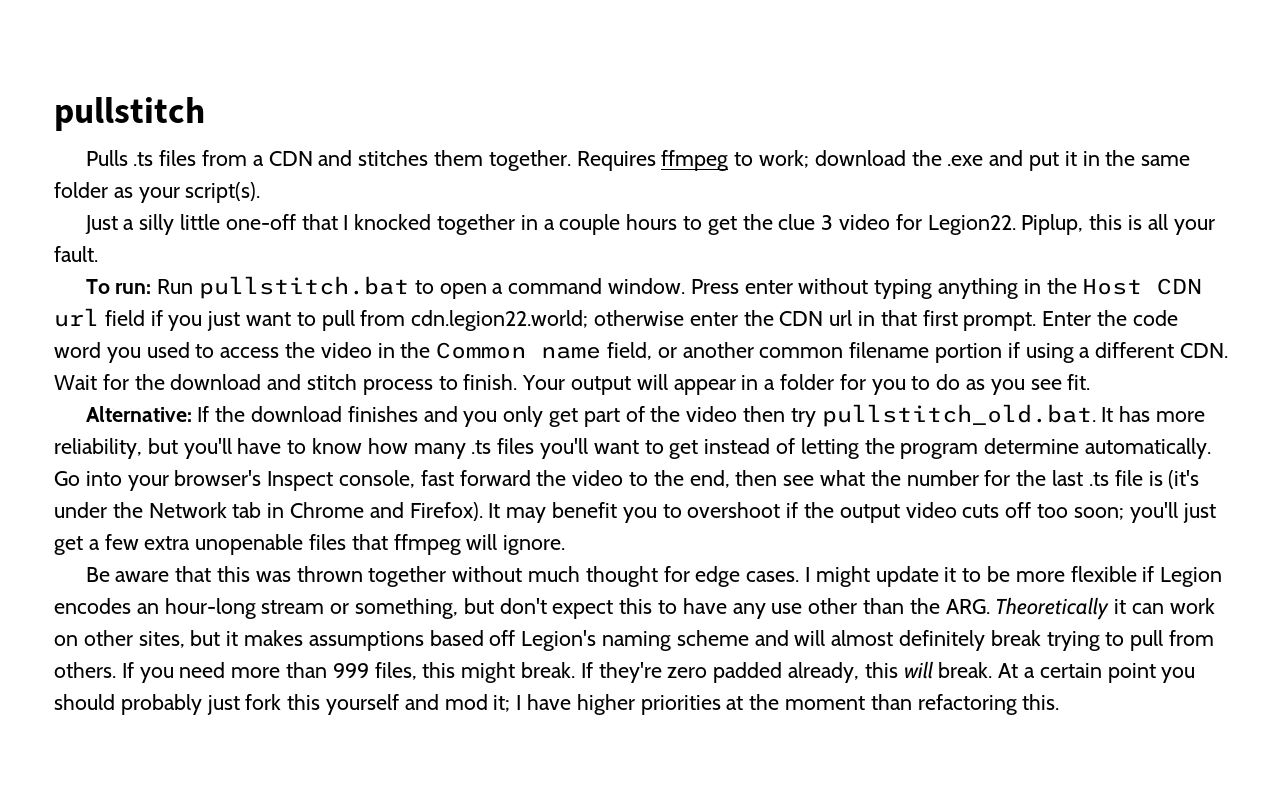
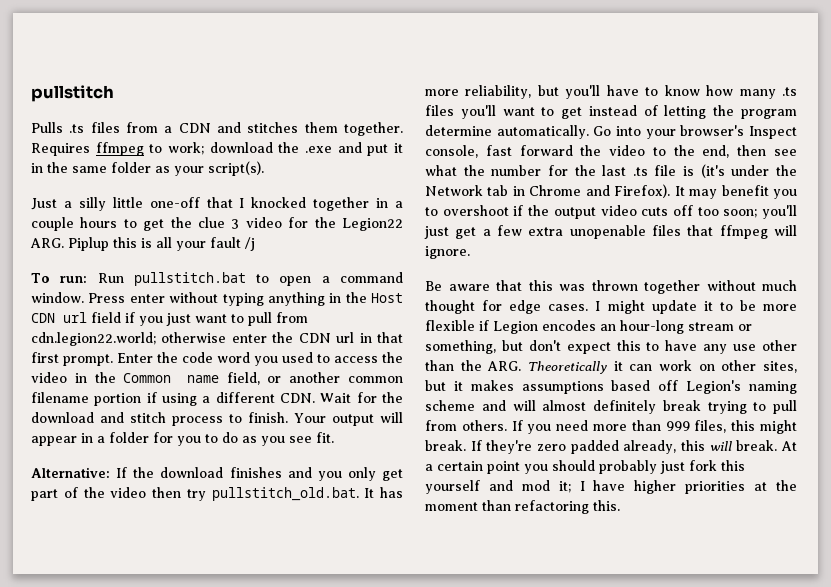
- Just a silly little one-off that I knocked together in a couple hours to get the clue 3 video for Legion22. Piplup, this is all your fault.
+ Just a silly little one-off that I knocked together in a couple hours to get the clue 3 video for the Legion22 ARG. Piplup this is all your fault /j

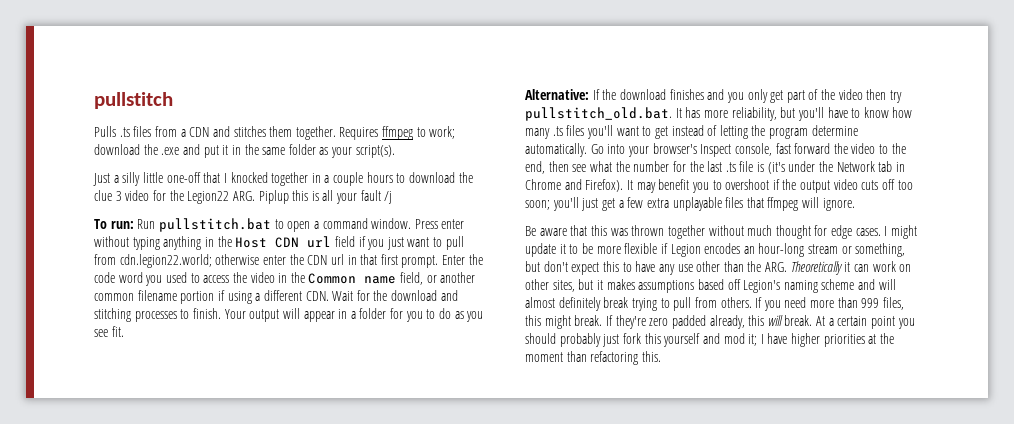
- Just a silly little one-off that I knocked together in a couple hours to get the clue 3 video for the Legion22 ARG. Piplup this is all your fault /j
+ Just a silly little one-off that I knocked together in a couple hours to download the clue 3 video for the Legion22 ARG. Piplup this is all your fault /j
- Enter the code word you used to access the video in the Common name field, or another common filename portion if using a different CDN. Wait for the download and stitch process to finish.
+ Enter the code word you used to access the video in the Common name field, or another common filename portion if using a different CDN. Wait for the download and stitching processes to finish.
- It may benefit you to overshoot if the output video cuts off too soon; you'll just get a few extra unopenable files that ffmpeg will ignore.
+ It may benefit you to overshoot if the output video cuts off too soon; you'll just get a few extra unplayable files that ffmpeg will ignore.

